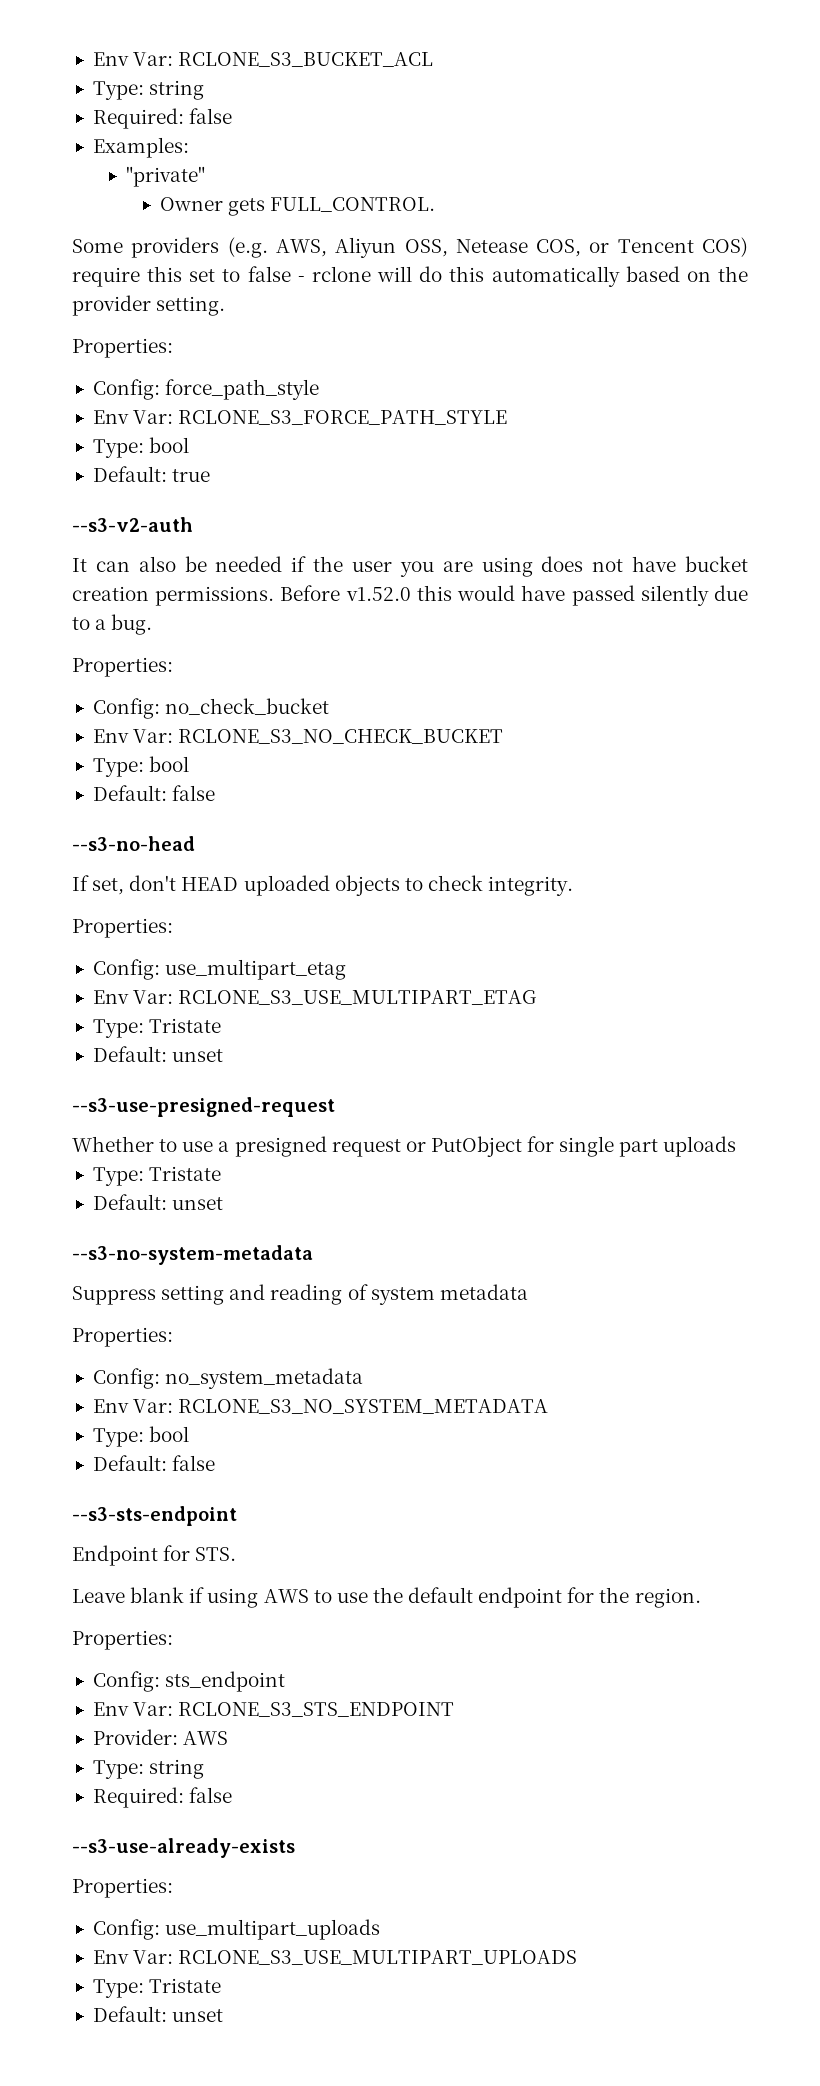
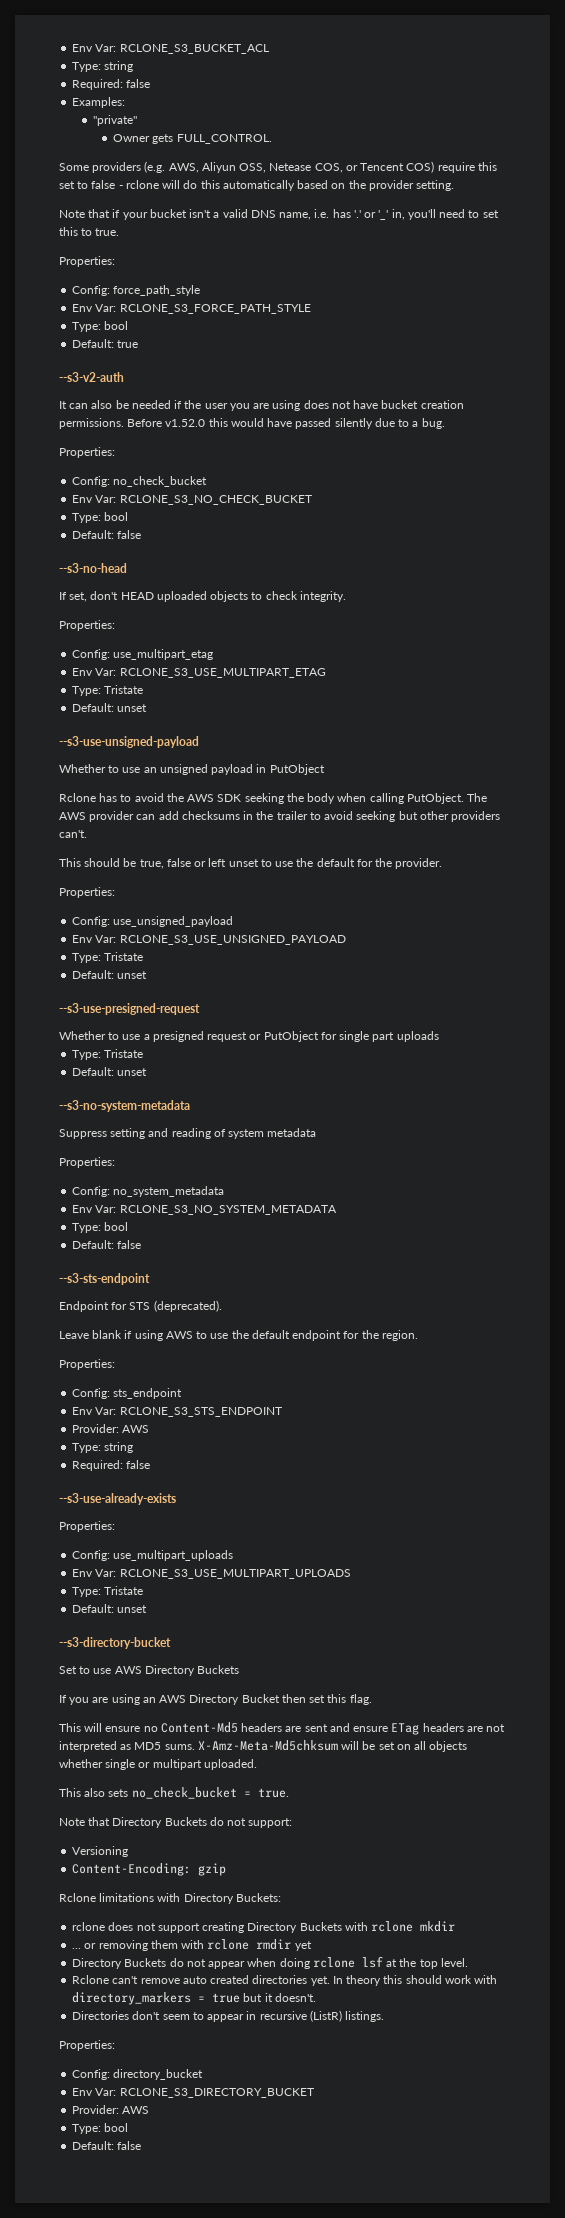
+ Note that if your bucket isn't a valid DNS name, i.e. has '.' or '_' in, you'll need to set this to true.
+ --s3-use-unsigned-payload
+ Whether to use an unsigned payload in PutObject
+ Rclone has to avoid the AWS SDK seeking the body when calling PutObject. The AWS provider can add checksums in the trailer to avoid seeking but other providers can't.
+ This should be true, false or left unset to use the default for the provider.
+ Properties:
+ Config: use_unsigned_payload
+ Env Var: RCLONE_S3_USE_UNSIGNED_PAYLOAD
+ Type: Tristate
+ Default: unset
- Endpoint for STS.
+ Endpoint for STS (deprecated).
+ --s3-directory-bucket
+ Set to use AWS Directory Buckets
+ If you are using an AWS Directory Bucket then set this flag.
+ This will ensure no Content-Md5 headers are sent and ensure ETag headers are not interpreted as MD5 sums. X-Amz-Meta-Md5chksum will be set on all objects whether single or multipart uploaded.
+ This also sets no_check_bucket = true.
+ Note that Directory Buckets do not support:
+ Versioning
+ Content-Encoding: gzip
+ Rclone limitations with Directory Buckets:
+ rclone does not support creating Directory Buckets with rclone mkdir
+ ... or removing them with rclone rmdir yet
+ Directory Buckets do not appear when doing rclone lsf at the top level.
+ Rclone can't remove auto created directories yet. In theory this should work with directory_markers = true but it doesn't.
+ Directories don't seem to appear in recursive (ListR) listings.
+ Properties:
+ Config: directory_bucket
+ Env Var: RCLONE_S3_DIRECTORY_BUCKET
+ Provider: AWS
+ Type: bool
+ Default: false

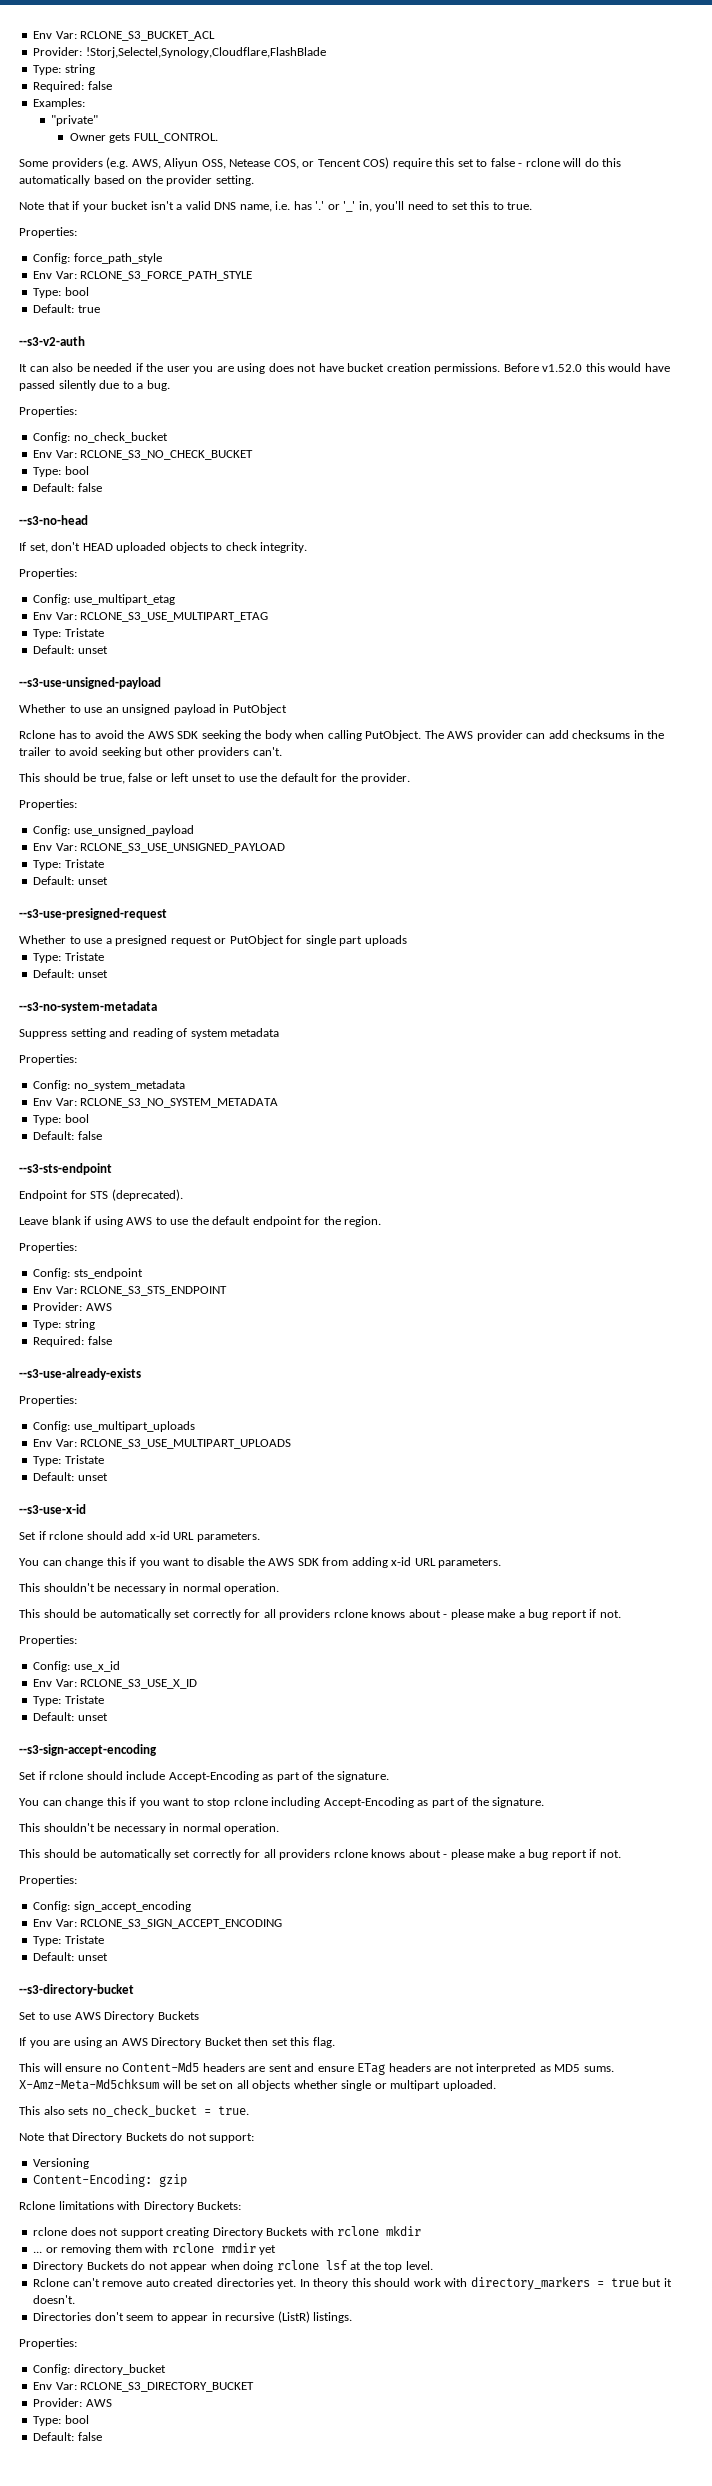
+ Provider: !Storj,Selectel,Synology,Cloudflare,FlashBlade
+ --s3-use-x-id
+ Set if rclone should add x-id URL parameters.
+ You can change this if you want to disable the AWS SDK from adding x-id URL parameters.
+ This shouldn't be necessary in normal operation.
+ This should be automatically set correctly for all providers rclone knows about - please make a bug report if not.
+ Properties:
+ Config: use_x_id
+ Env Var: RCLONE_S3_USE_X_ID
+ Type: Tristate
+ Default: unset
+ --s3-sign-accept-encoding
+ Set if rclone should include Accept-Encoding as part of the signature.
+ You can change this if you want to stop rclone including Accept-Encoding as part of the signature.
+ This shouldn't be necessary in normal operation.
+ This should be automatically set correctly for all providers rclone knows about - please make a bug report if not.
+ Properties:
+ Config: sign_accept_encoding
+ Env Var: RCLONE_S3_SIGN_ACCEPT_ENCODING
+ Type: Tristate
+ Default: unset

